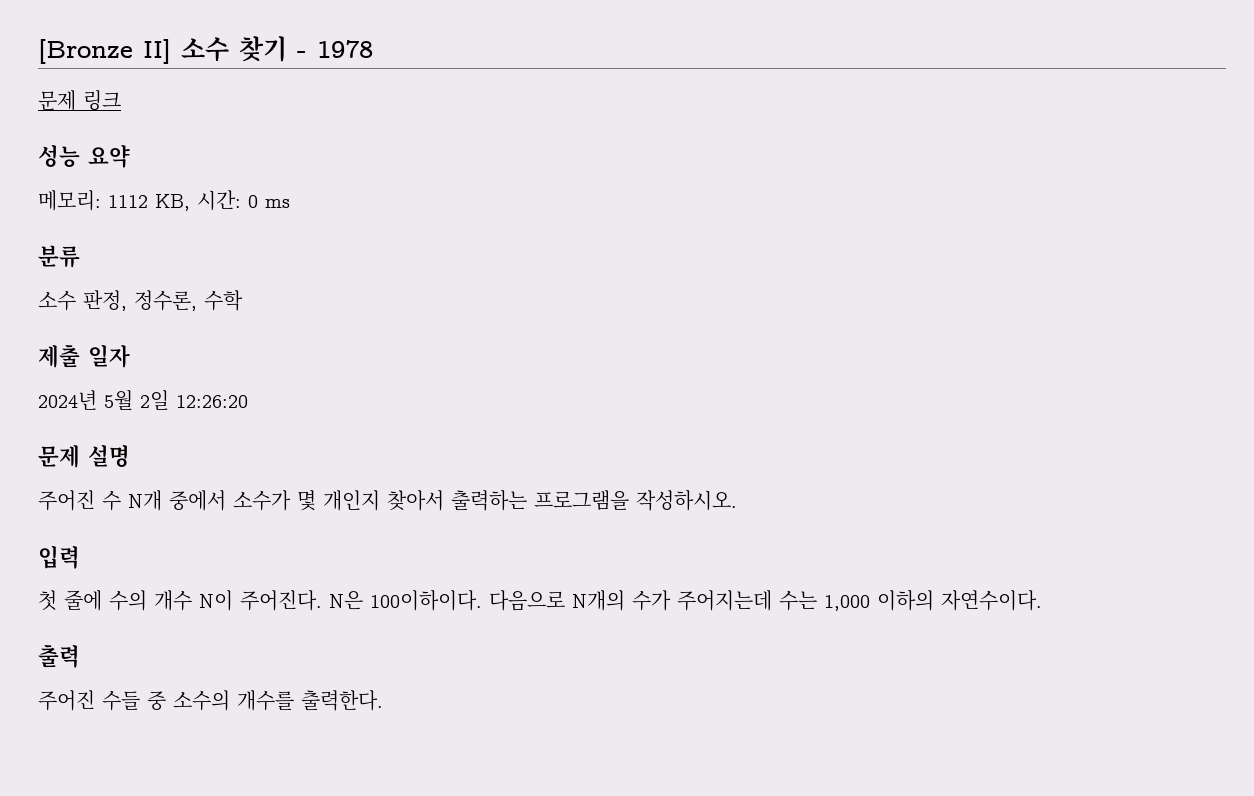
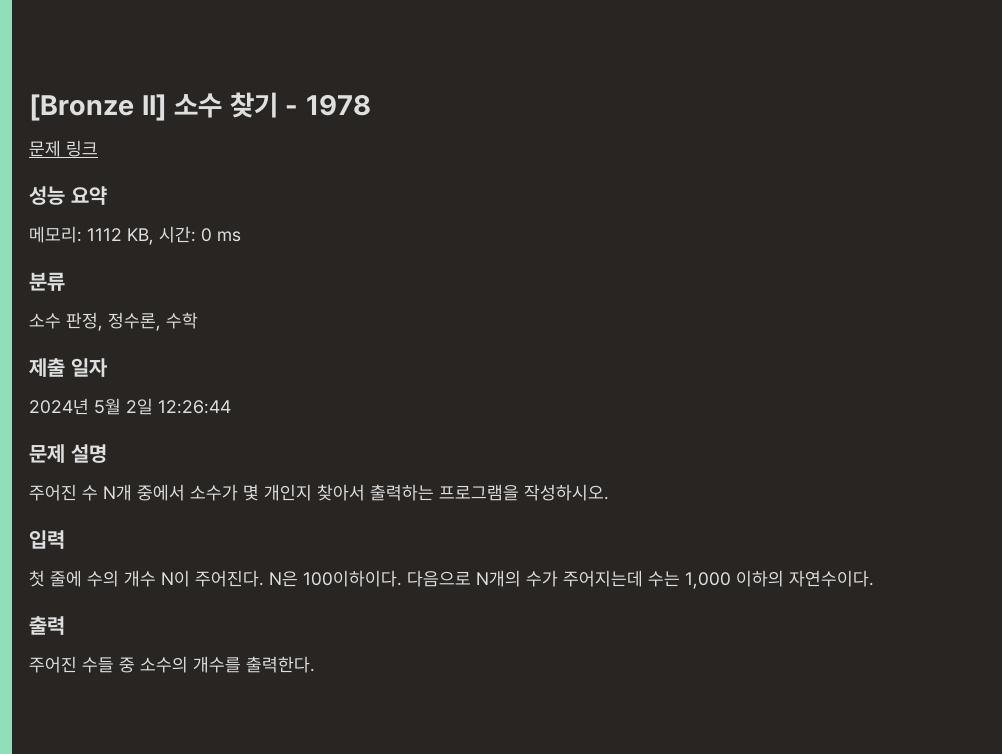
- 2024년 5월 2일 12:26:20
+ 2024년 5월 2일 12:26:44

